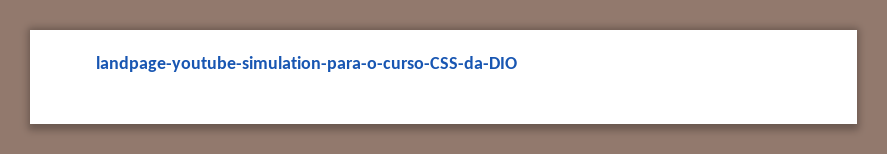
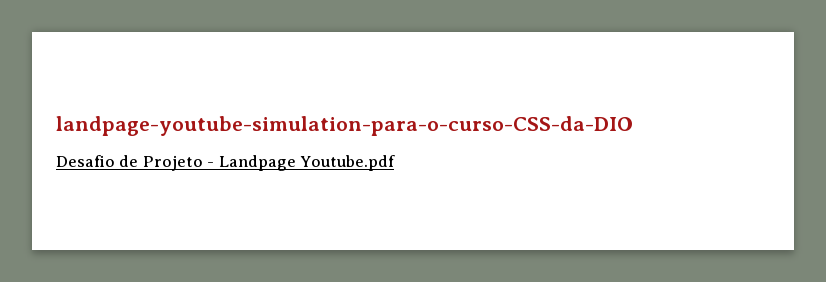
+ Desafio de Projeto - Landpage Youtube.pdf

